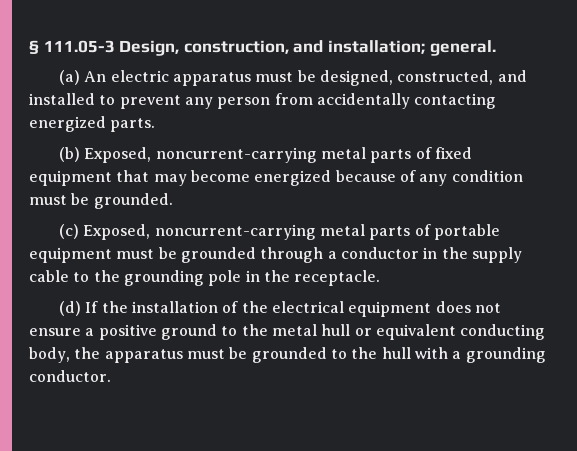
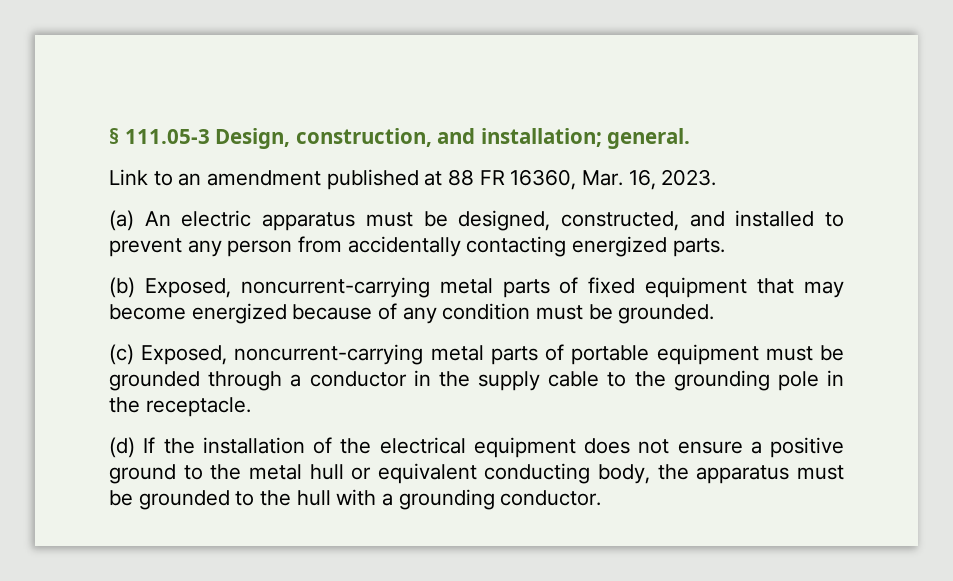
+ Link to an amendment published at 88 FR 16360, Mar. 16, 2023.

